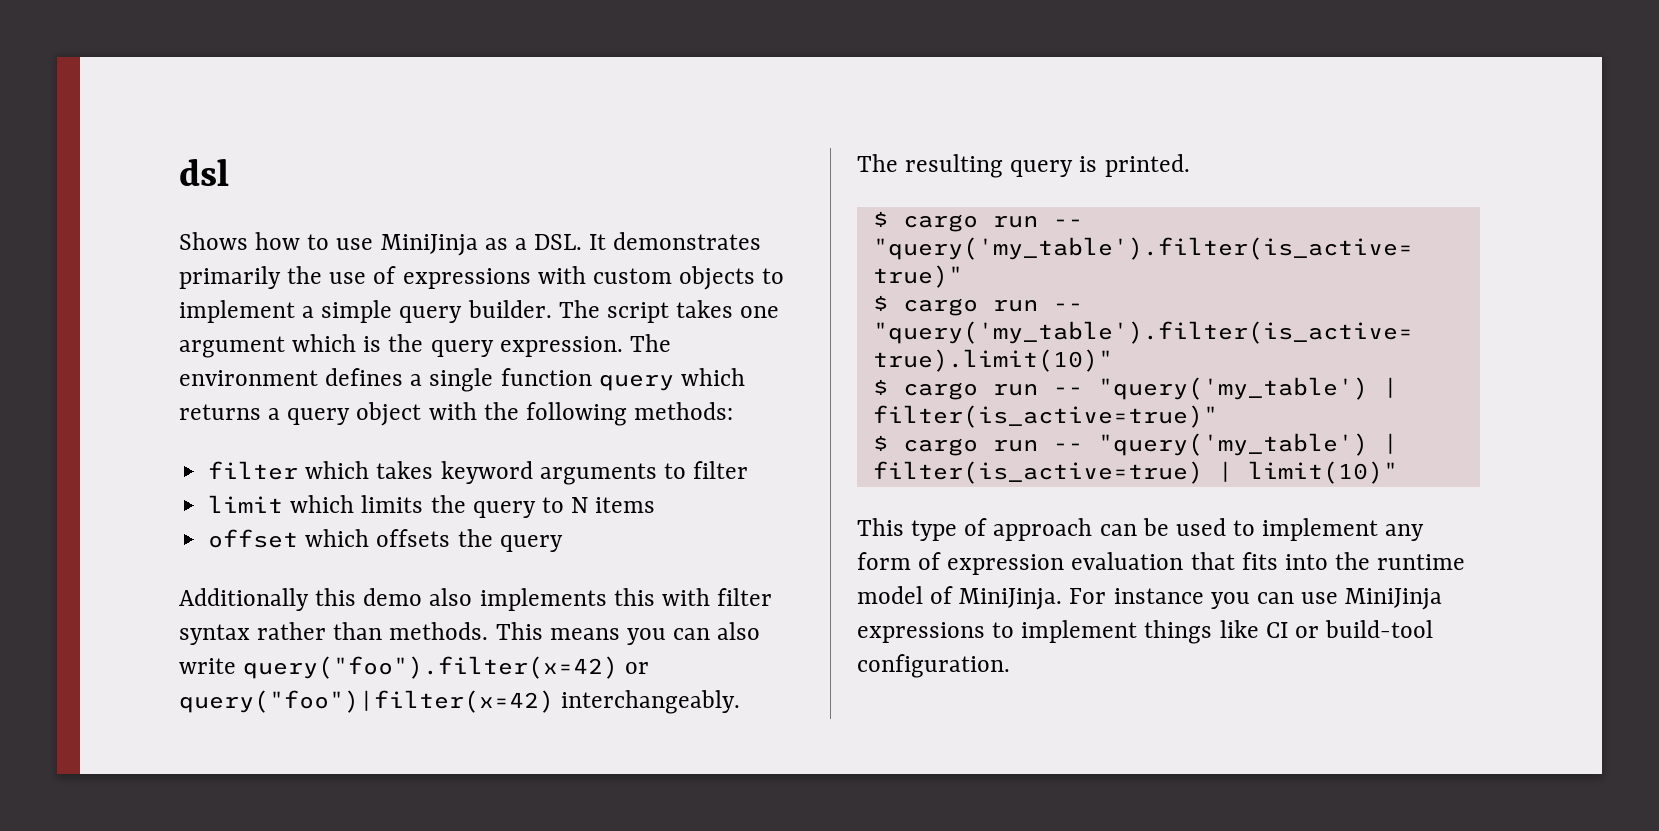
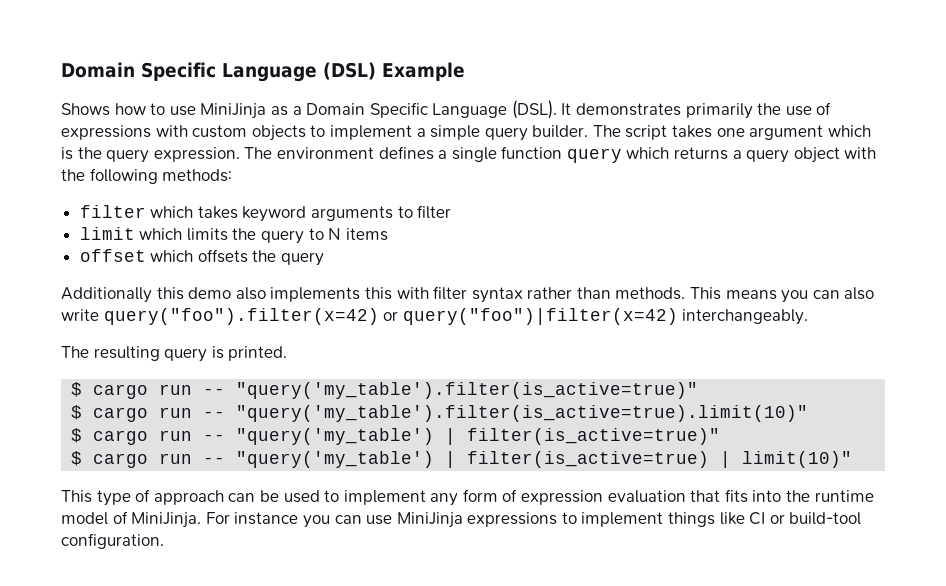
- dsl
+ Domain Specific Language (DSL) Example
- Shows how to use MiniJinja as a DSL. It demonstrates primarily the use of expressions with custom objects to implement a simple query builder.
+ Shows how to use MiniJinja as a Domain Specific Language (DSL). It demonstrates primarily the use of expressions with custom objects to implement a simple query builder.

